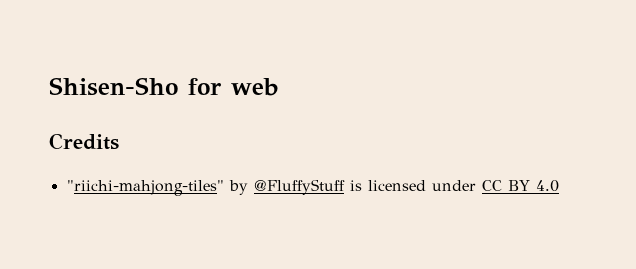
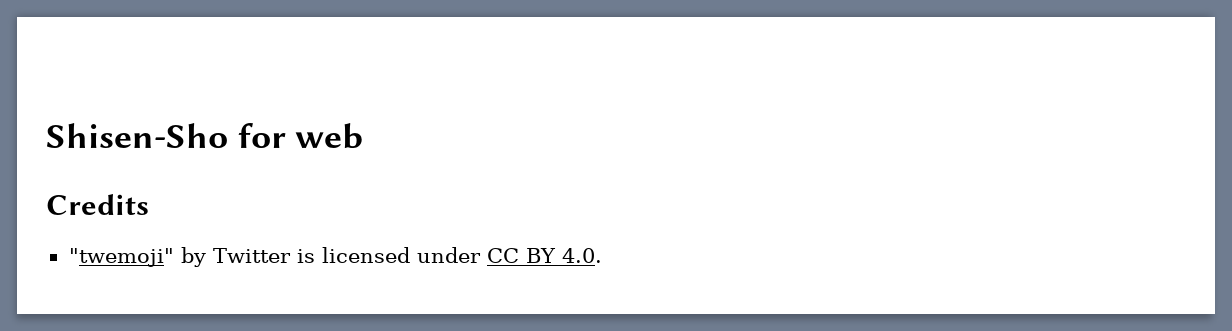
- "riichi-mahjong-tiles" by @FluffyStuff is licensed under CC BY 4.0
+ "twemoji" by Twitter is licensed under CC BY 4.0.

